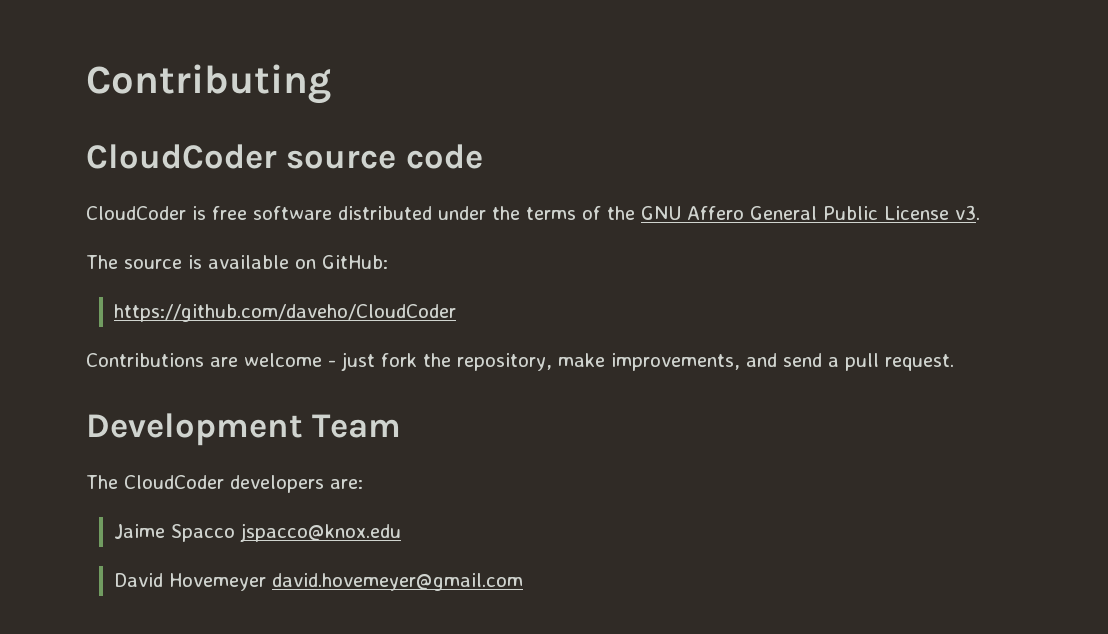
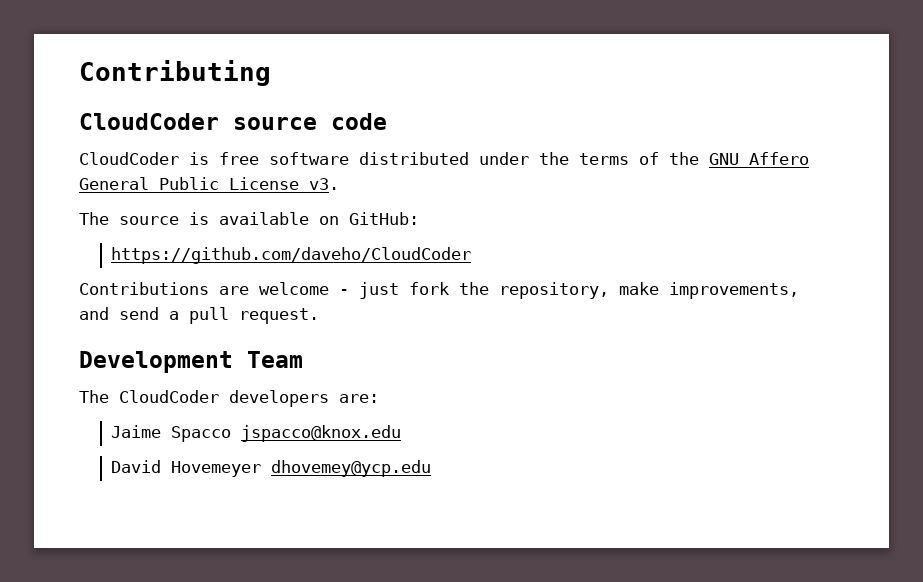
- David Hovemeyer david.hovemeyer@gmail.com
+ David Hovemeyer dhovemey@ycp.edu

